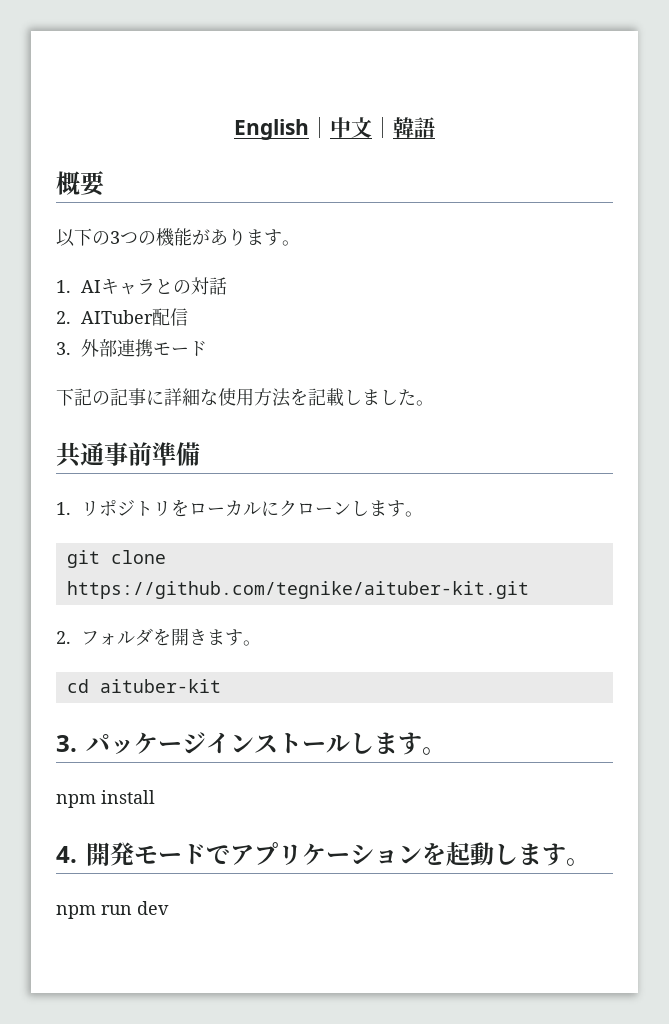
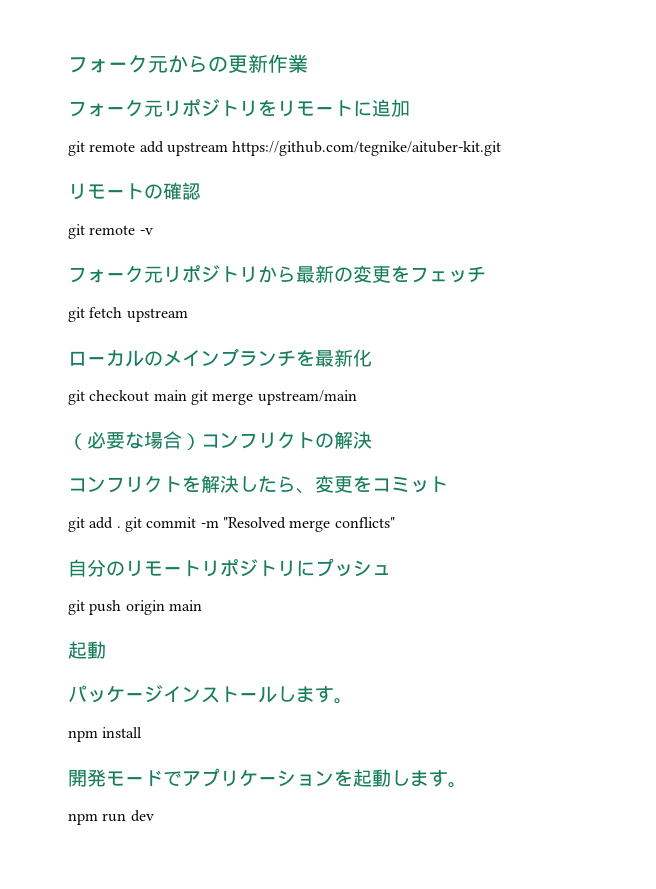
- English｜中文｜韓語
- 概要
- 以下の3つの機能があります。
- 1. AIキャラとの対話
- 2. AITuber配信
- 3.外部連携モード
- 下記の記事に詳細な使用方法を記載しました。
- 共通事前準備
- 1.リポジトリをローカルにクローンします。
- git clone https://github.com/tegnike/aituber-kit.git
- 2.フォルダを開きます。
- cd aituber-kit
- 3.パッケージインストールします。
+ フォーク元からの更新作業
+ フォーク元リポジトリをリモートに追加
+ git remote add upstream https://github.com/tegnike/aituber-kit.git
+ リモートの確認
+ git remote -v
+ フォーク元リポジトリから最新の変更をフェッチ
+ git fetch upstream
+ ローカルのメインブランチを最新化
+ git checkout main git merge upstream/main
+ （必要な場合）コンフリクトの解決
+ コンフリクトを解決したら、変更をコミット
+ git add . git commit -m "Resolved merge conflicts"
+ 自分のリモートリポジトリにプッシュ
+ git push origin main
+ 起動
+ パッケージインストールします。
- 4.開発モードでアプリケーションを起動します。
+ 開発モードでアプリケーションを起動します。

